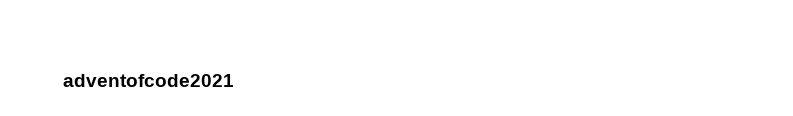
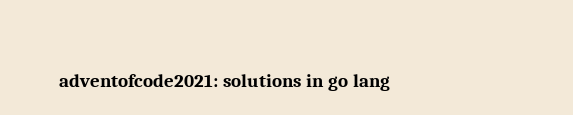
- adventofcode2021
+ adventofcode2021: solutions in go lang

